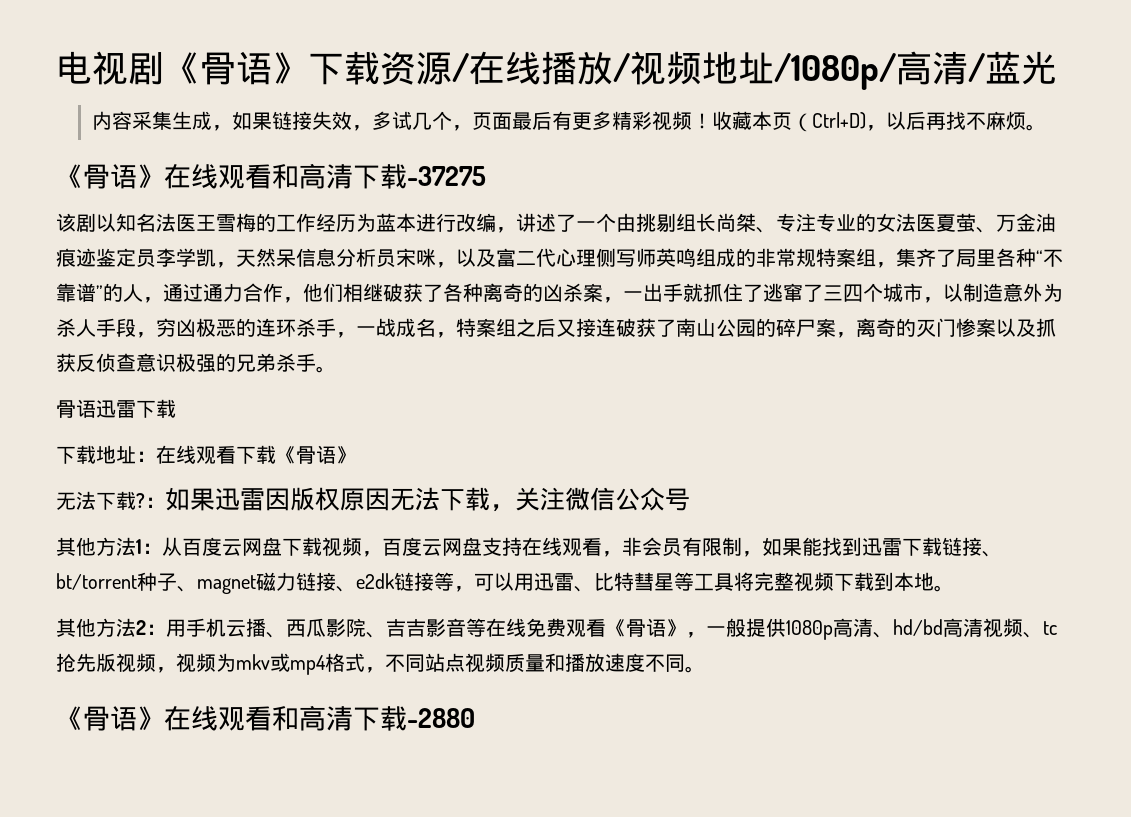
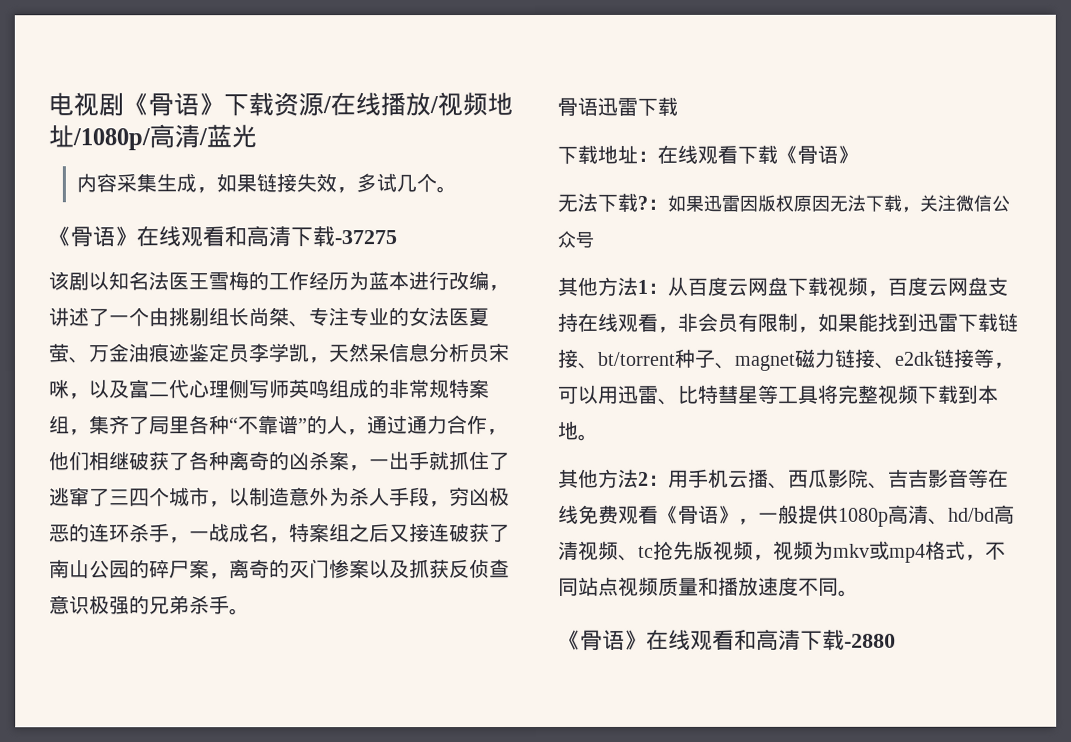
- 内容采集生成，如果链接失效，多试几个，页面最后有更多精彩视频！收藏本页（Ctrl+D)，以后再找不麻烦。
+ 内容采集生成，如果链接失效，多试几个。

